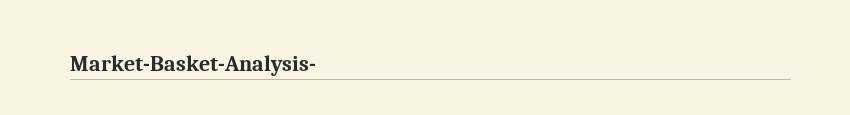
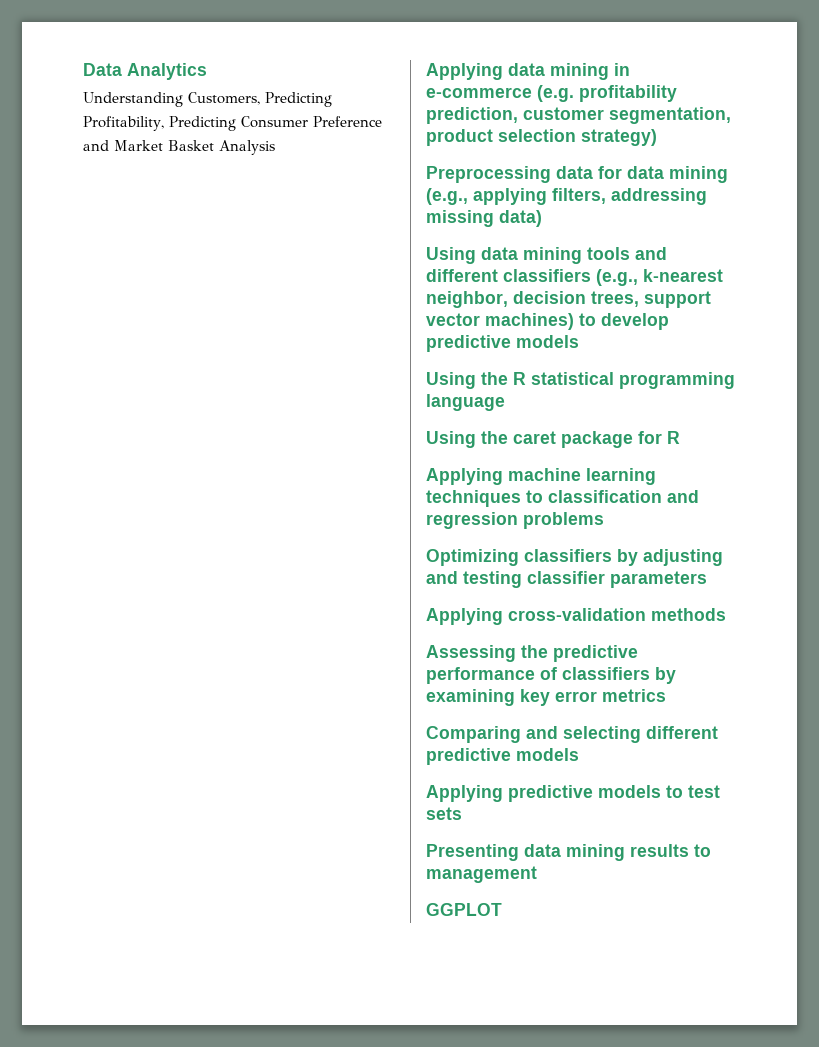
- Market-Basket-Analysis-
+ Data Analytics
+ Understanding Customers, Predicting Profitability, Predicting Consumer Preference and Market Basket Analysis
+ Applying data mining in e-commerce (e.g. profitability prediction, customer segmentation, product selection strategy)
+ Preprocessing data for data mining (e.g., applying filters, addressing missing data)
+ Using data mining tools and different classifiers (e.g., k-nearest neighbor, decision trees, support vector machines) to develop predictive models
+ Using the R statistical programming language
+ Using the caret package for R
+ Applying machine learning techniques to classification and regression problems
+ Optimizing classifiers by adjusting and testing classifier parameters
+ Applying cross-validation methods
+ Assessing the predictive performance of classifiers by examining key error metrics
+ Comparing and selecting different predictive models
+ Applying predictive models to test sets
+ Presenting data mining results to management
+ GGPLOT

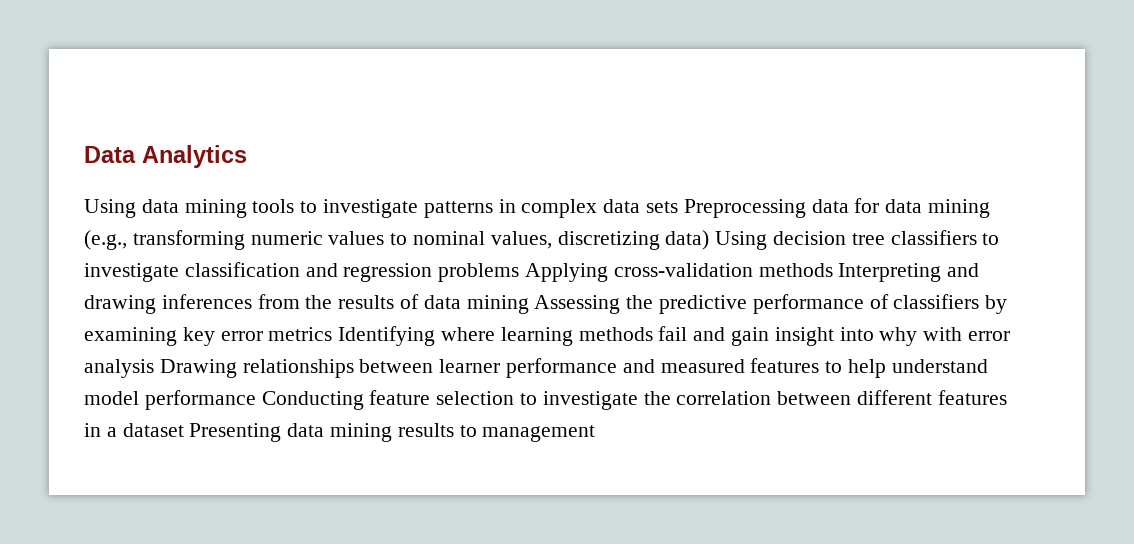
- Understanding Customers, Predicting Profitability, Predicting Consumer Preference and Market Basket Analysis
- Applying data mining in e-commerce (e.g. profitability prediction, customer segmentation, product selection strategy)
- Preprocessing data for data mining (e.g., applying filters, addressing missing data)
- Using data mining tools and different classifiers (e.g., k-nearest neighbor, decision trees, support vector machines) to develop predictive models
- Using the R statistical programming language
- Using the caret package for R
- Applying machine learning techniques to classification and regression problems
- Optimizing classifiers by adjusting and testing classifier parameters
- Applying cross-validation methods
- Assessing the predictive performance of classifiers by examining key error metrics
- Comparing and selecting different predictive models
- Applying predictive models to test sets
- Presenting data mining results to management
+ Using data mining tools to investigate patterns in complex data sets Preprocessing data for data mining (e.g., transforming numeric values to nominal values, discretizing data) Using decision tree classifiers to investigate classification and regression problems Applying cross-validation methods Interpreting and drawing inferences from the results of data mining Assessing the predictive performance of classifiers by examining key error metrics Identifying where learning methods fail and gain insight into why with error analysis Drawing relationships between learner performance and measured features to help understand model performance Conducting feature selection to investigate the correlation between different features in a dataset Presenting data mining results to management
- GGPLOT

